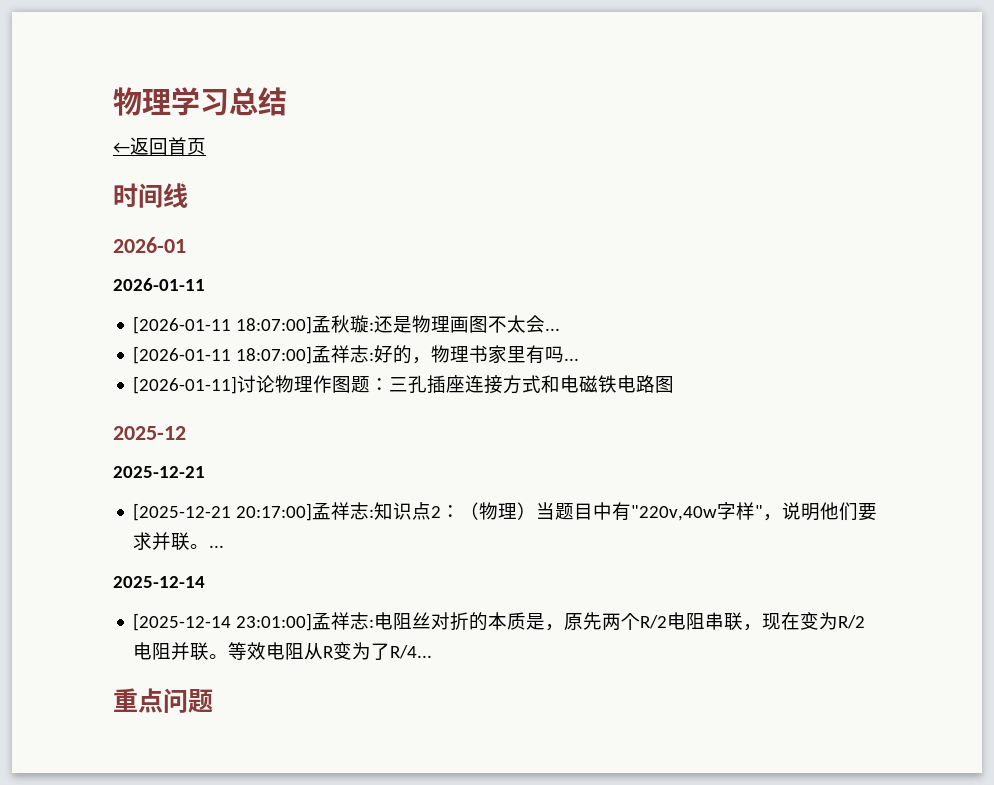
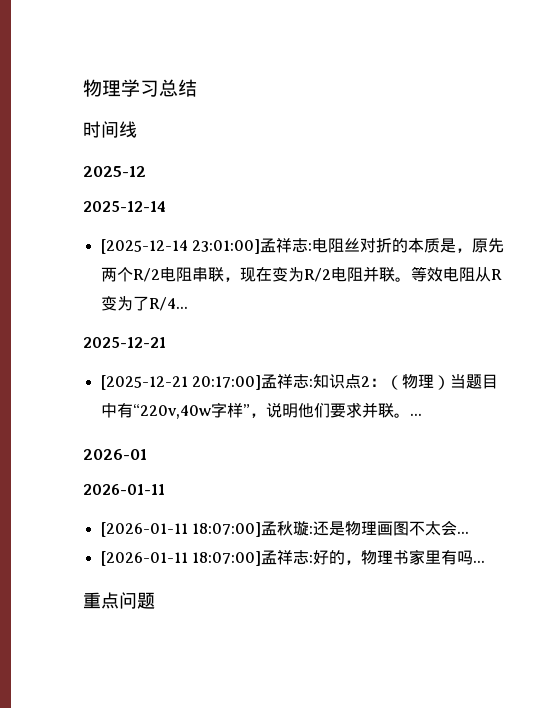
- ←返回首页
- 2026-01
- 2026-01-11
- [2026-01-11 18:07:00]孟秋璇:还是物理画图不太会...
- [2026-01-11 18:07:00]孟祥志:好的，物理书家里有吗...
- [2026-01-11]讨论物理作图题：三孔插座连接方式和电磁铁电路图
  2025-12
- 2025-12-21
- [2025-12-21 20:17:00]孟祥志:知识点2：（物理）当题目中有"220v,40w字样"，说明他们要求并联。...
+ 2025-12-21
+ [2025-12-21 20:17:00]孟祥志:知识点2：（物理）当题目中有“220v,40w字样”，说明他们要求并联。...
+ 2026-01
+ 2026-01-11
+ [2026-01-11 18:07:00]孟秋璇:还是物理画图不太会...
+ [2026-01-11 18:07:00]孟祥志:好的，物理书家里有吗...

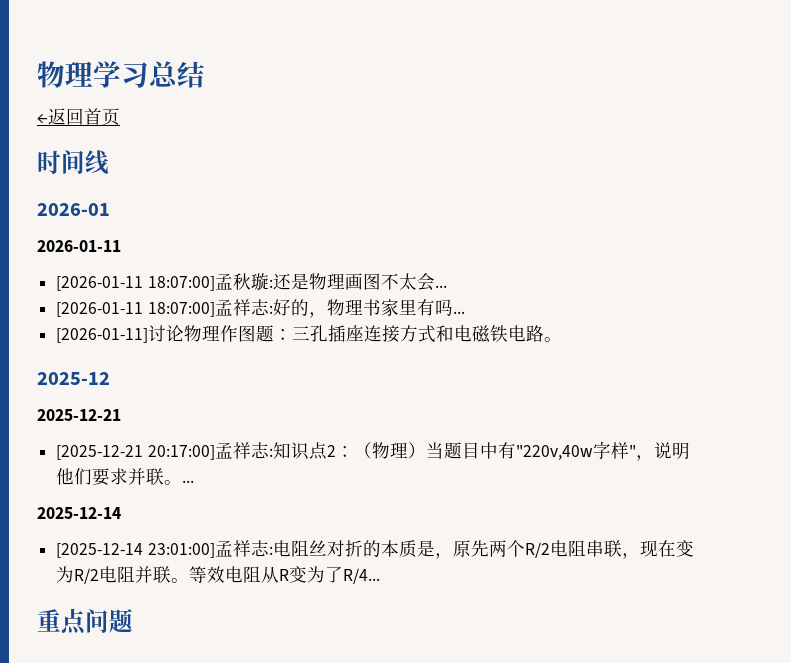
+ ←返回首页
+ 2026-01
+ 2026-01-11
+ [2026-01-11 18:07:00]孟秋璇:还是物理画图不太会...
+ [2026-01-11 18:07:00]孟祥志:好的，物理书家里有吗...
+ [2026-01-11]讨论物理作图题：三孔插座连接方式和电磁铁电路。
  2025-12
+ 2025-12-21
+ [2025-12-21 20:17:00]孟祥志:知识点2：（物理）当题目中有"220v,40w字样"，说明他们要求并联。...
- 2025-12-21
- [2025-12-21 20:17:00]孟祥志:知识点2：（物理）当题目中有“220v,40w字样”，说明他们要求并联。...
- 2026-01
- 2026-01-11
- [2026-01-11 18:07:00]孟秋璇:还是物理画图不太会...
- [2026-01-11 18:07:00]孟祥志:好的，物理书家里有吗...

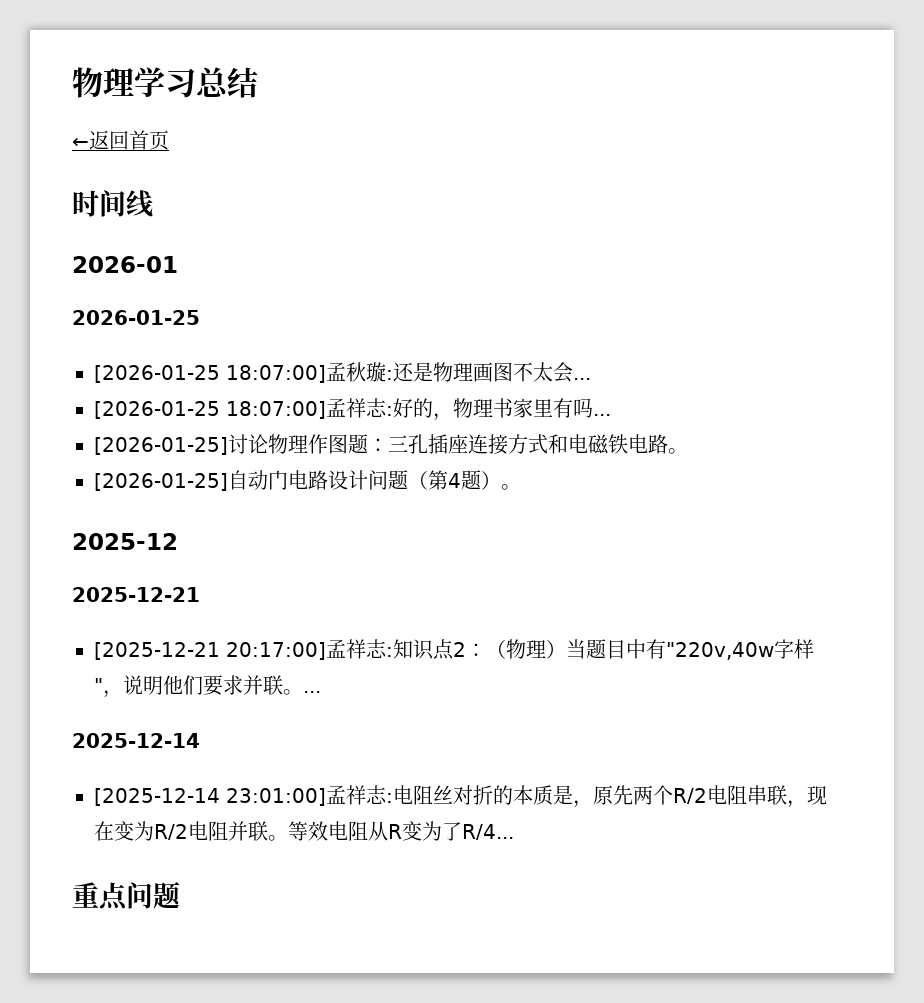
- 2026-01-11
- [2026-01-11 18:07:00]孟秋璇:还是物理画图不太会...
+ 2026-01-25
+ [2026-01-25 18:07:00]孟秋璇:还是物理画图不太会...
- [2026-01-11 18:07:00]孟祥志:好的，物理书家里有吗...
+ [2026-01-25 18:07:00]孟祥志:好的，物理书家里有吗...
- [2026-01-11]讨论物理作图题：三孔插座连接方式和电磁铁电路。
+ [2026-01-25]讨论物理作图题：三孔插座连接方式和电磁铁电路。
+ [2026-01-25]自动门电路设计问题（第4题）。

